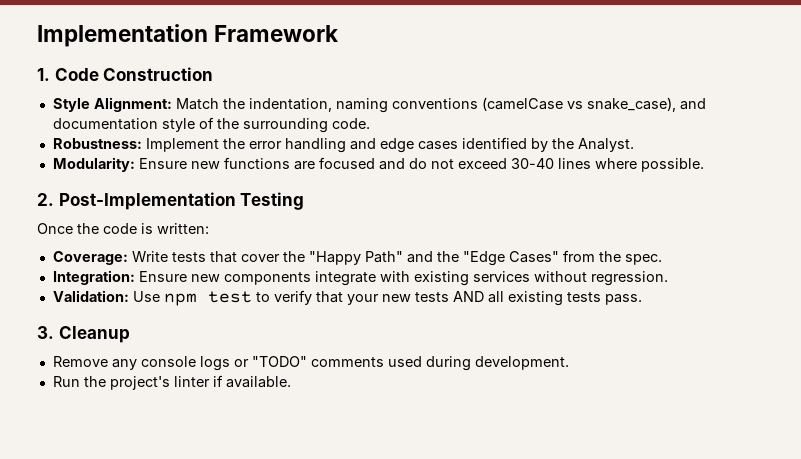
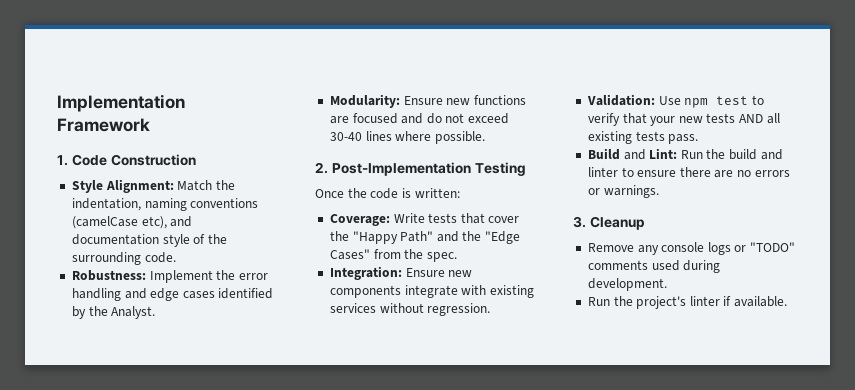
- Style Alignment: Match the indentation, naming conventions (camelCase vs snake_case), and documentation style of the surrounding code.
+ Style Alignment: Match the indentation, naming conventions (camelCase etc), and documentation style of the surrounding code.
+ Build and Lint: Run the build and linter to ensure there are no errors or warnings.

